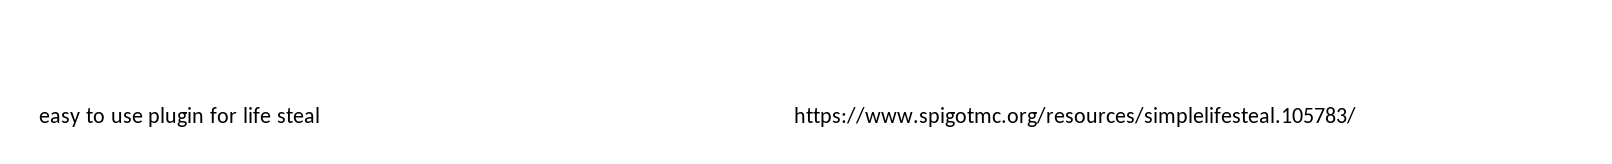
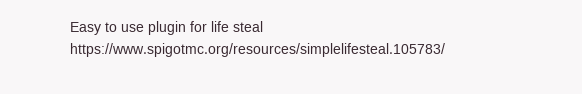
- easy to use plugin for life steal https://www.spigotmc.org/resources/simplelifesteal.105783/
+ Easy to use plugin for life steal https://www.spigotmc.org/resources/simplelifesteal.105783/

